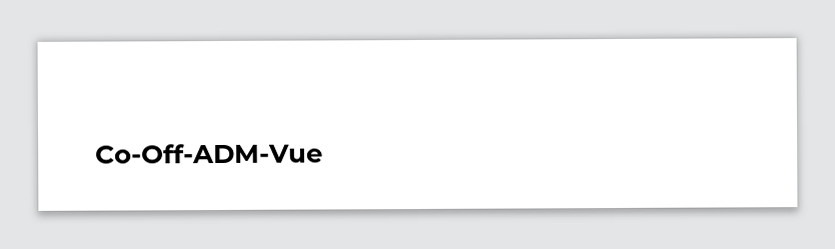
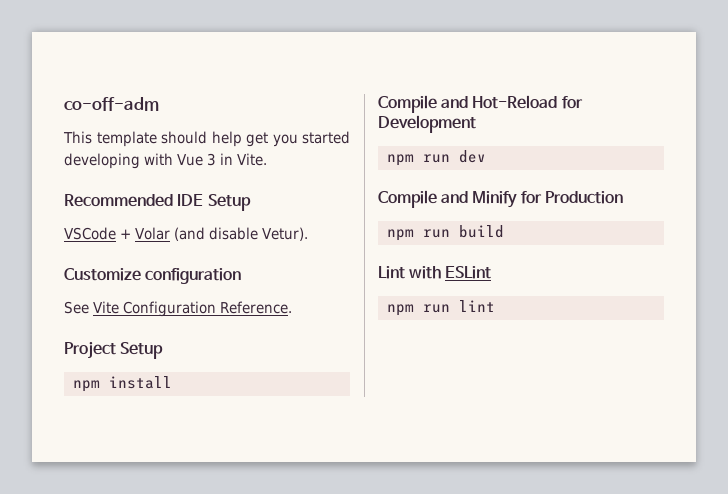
- Co-Off-ADM-Vue
+ co-off-adm
+ This template should help get you started developing with Vue 3 in Vite.
+ Recommended IDE Setup
+ VSCode + Volar (and disable Vetur).
+ Customize configuration
+ See Vite Configuration Reference.
+ Project Setup
+ npm install
+ Compile and Hot-Reload for Development
+ npm run dev
+ Compile and Minify for Production
+ npm run build
+ Lint with ESLint
+ npm run lint

